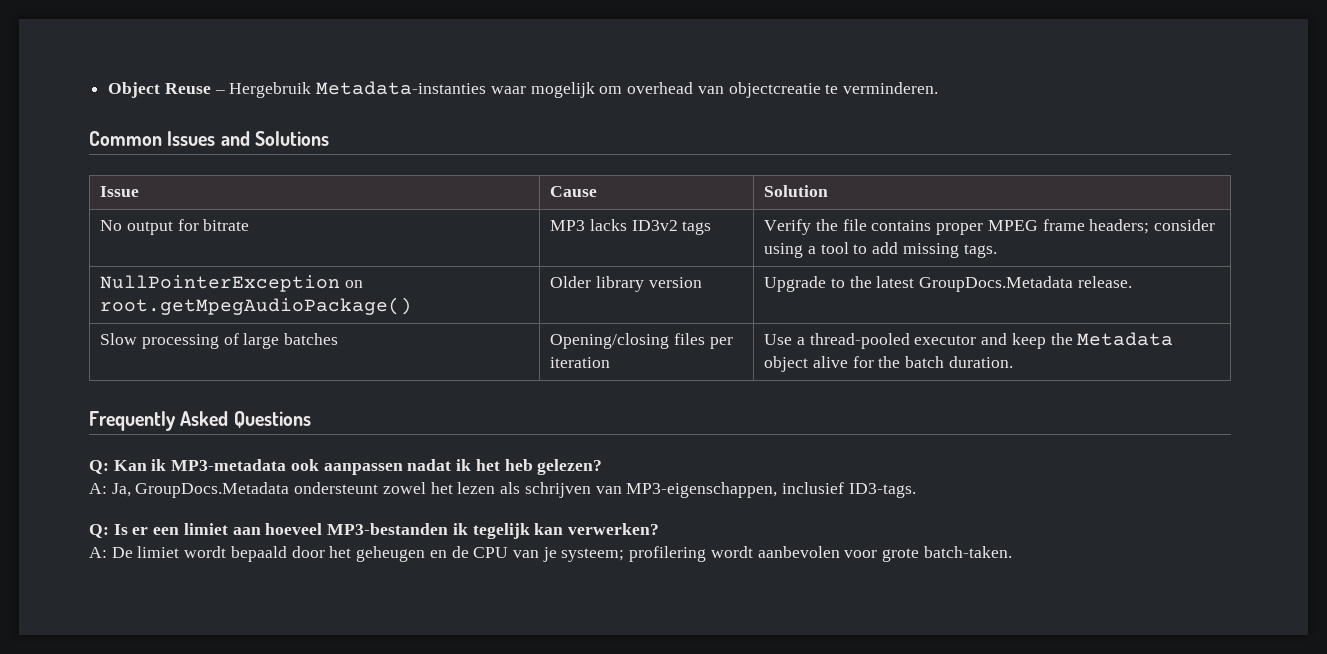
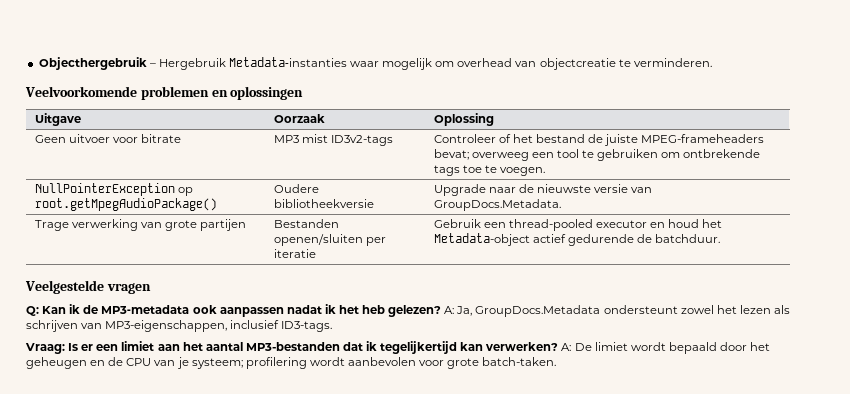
- Object Reuse – Hergebruik Metadata‑instanties waar mogelijk om overhead van objectcreatie te verminderen.
+ Objecthergebruik – Hergebruik Metadata‑instanties waar mogelijk om overhead van objectcreatie te verminderen.
- Common Issues and Solutions
- Issue | Cause | Solution
- No output for bitrate | MP3 lacks ID3v2 tags | Verify the file contains proper MPEG frame headers; consider using a tool to add missing tags.
+ Veelvoorkomende problemen en oplossingen
+ Uitgave | Oorzaak | Oplossing
+ Geen uitvoer voor bitrate | MP3 mist ID3v2-tags | Controleer of het bestand de juiste MPEG-frameheaders bevat; overweeg een tool te gebruiken om ontbrekende tags toe te voegen.
- NullPointerException on root.getMpegAudioPackage() | Older library version | Upgrade to the latest GroupDocs.Metadata release.
- Slow processing of large batches | Opening/closing files per iteration | Use a thread‑pooled executor and keep the Metadata object alive for the batch duration.
- Frequently Asked Questions
+ NullPointerException op root.getMpegAudioPackage() | Oudere bibliotheekversie | Upgrade naar de nieuwste versie van GroupDocs.Metadata.
+ Trage verwerking van grote partijen | Bestanden openen/sluiten per iteratie | Gebruik een thread-pooled executor en houd het Metadata-object actief gedurende de batchduur.
+ Veelgestelde vragen
- Q: Kan ik MP3‑metadata ook aanpassen nadat ik het heb gelezen?
- A: Ja, GroupDocs.Metadata ondersteunt zowel het lezen als schrijven van MP3-eigenschappen, inclusief ID3-tags.
+ Q: Kan ik de MP3‑metadata ook aanpassen nadat ik het heb gelezen? A: Ja, GroupDocs.Metadata ondersteunt zowel het lezen als schrijven van MP3-eigenschappen, inclusief ID3-tags.
- Q: Is er een limiet aan hoeveel MP3‑bestanden ik tegelijk kan verwerken?
- A: De limiet wordt bepaald door het geheugen en de CPU van je systeem; profilering wordt aanbevolen voor grote batch-taken.
+ Vraag: Is er een limiet aan het aantal MP3-bestanden dat ik tegelijkertijd kan verwerken? A: De limiet wordt bepaald door het geheugen en de CPU van je systeem; profilering wordt aanbevolen voor grote batch-taken.

